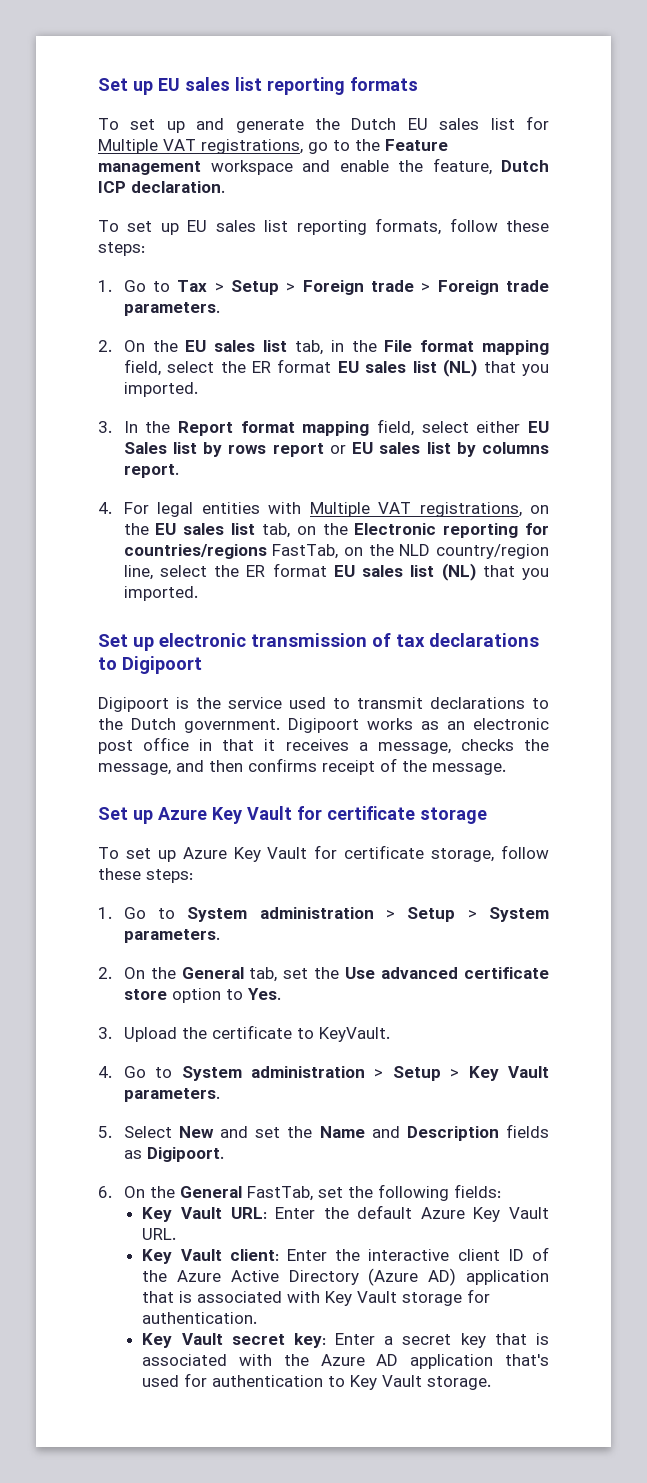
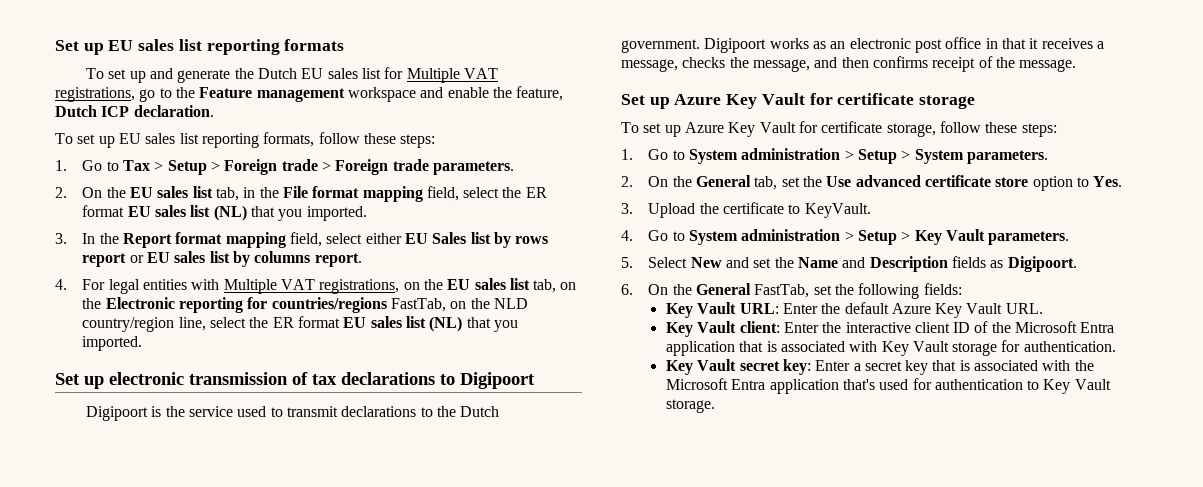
- Key Vault client: Enter the interactive client ID of the Azure Active Directory (Azure AD) application that is associated with Key Vault storage for authentication.
+ Key Vault client: Enter the interactive client ID of the Microsoft Entra application that is associated with Key Vault storage for authentication.
- Key Vault secret key: Enter a secret key that is associated with the Azure AD application that's used for authentication to Key Vault storage.
+ Key Vault secret key: Enter a secret key that is associated with the Microsoft Entra application that's used for authentication to Key Vault storage.

